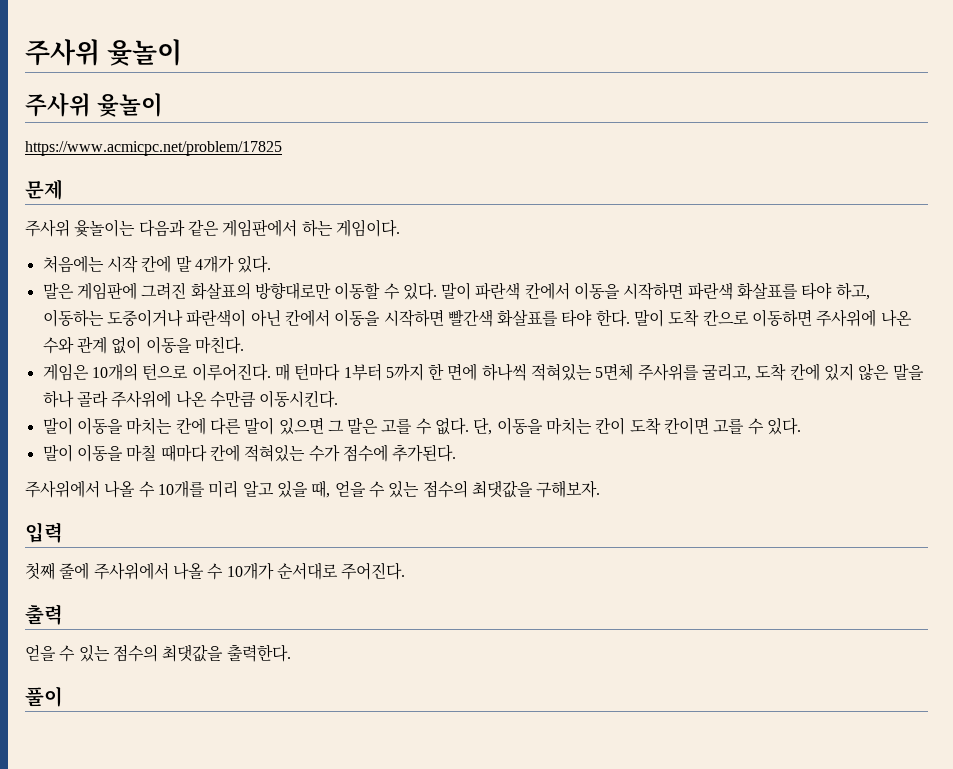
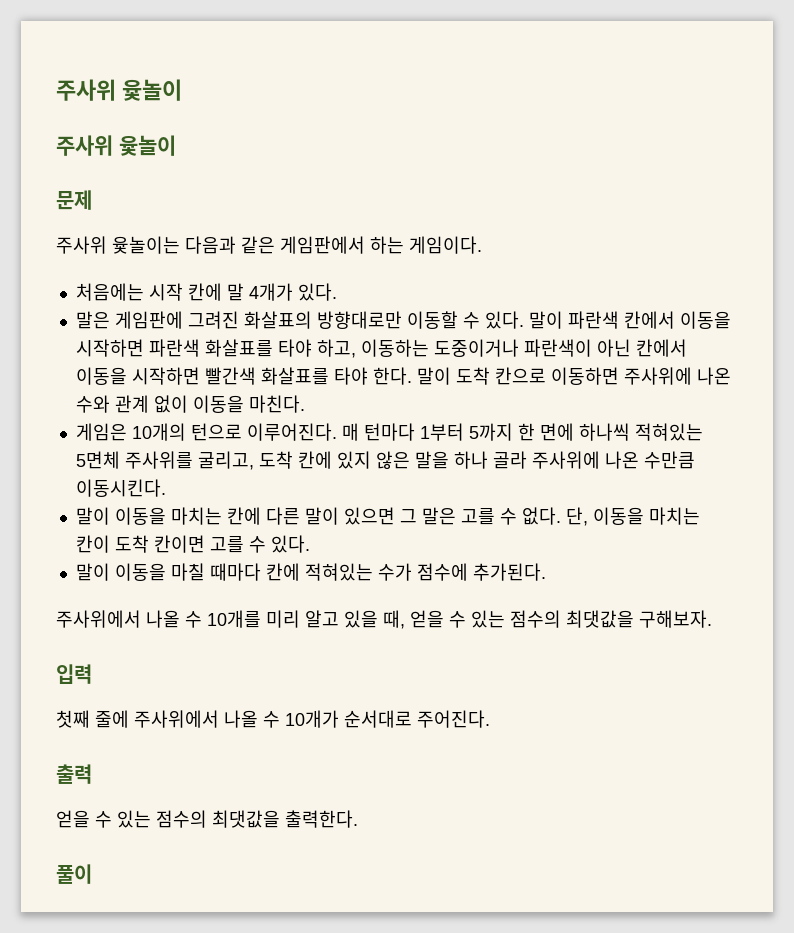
- https://www.acmicpc.net/problem/17825

